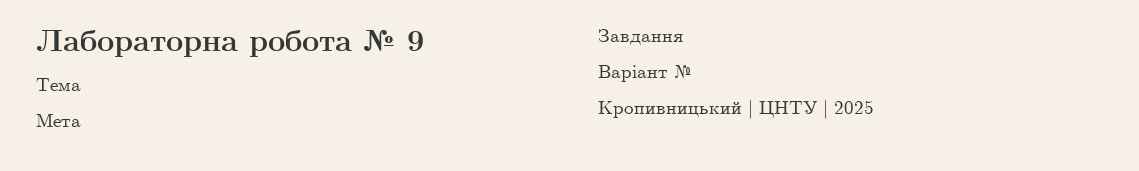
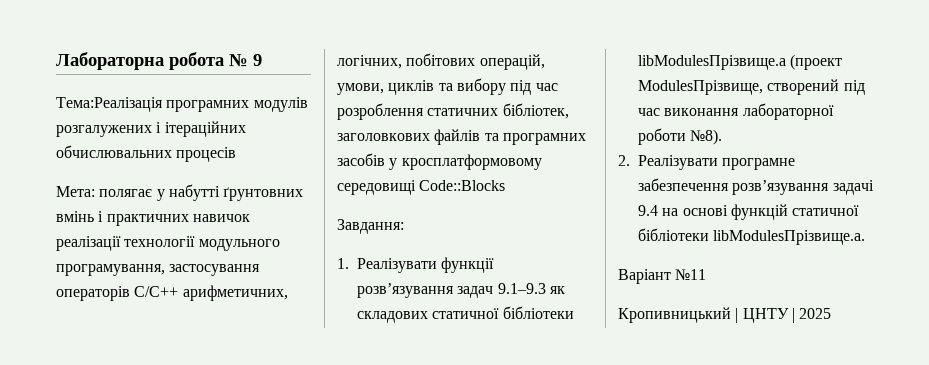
- Тема
- Мета
- Завдання
+ Тема:Реалізація програмних модулів розгалужених і ітераційних обчислювальних процесів
+ Мета: полягає у набутті ґрунтовних вмінь і практичних навичок реалізації технології модульного програмування, застосування операторів С/С++ арифметичних, логічних, побітових операцій, умови, циклів та вибору під час розроблення статичних бібліотек, заголовкових файлів та програмних засобів у кросплатформовому середовищі Code::Blocks
+ Завдання:
+ 1. Реалізувати функції розв’язування задач 9.1–9.3 як складових статичної бібліотеки libModulesПрізвище.а (проект ModulesПрізвище, створений під час виконання лабораторної роботи №8).
+ 2. Реалізувати програмне забезпечення розв’язування задачі 9.4 на основі функцій статичної бібліотеки libModulesПрізвище.а.
- Варіант №
+ Варіант №11

